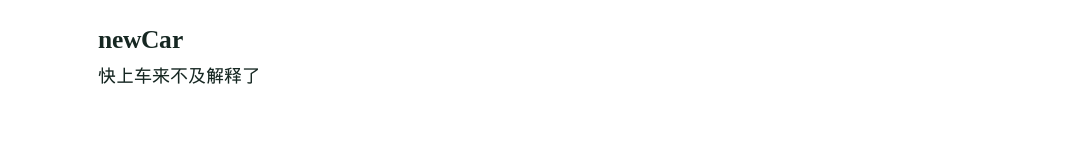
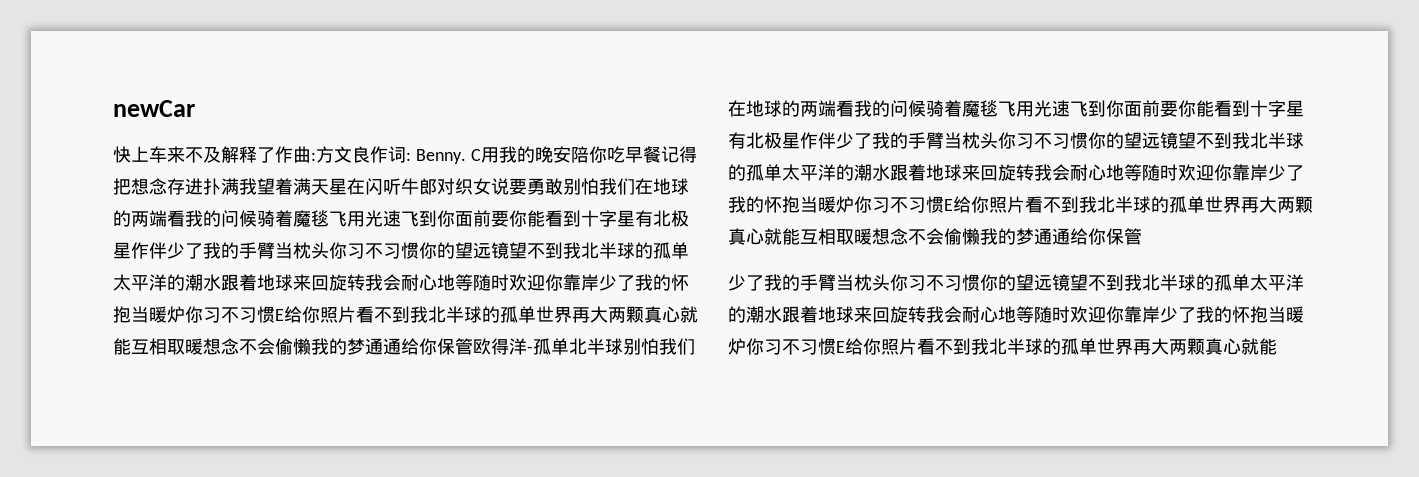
- 快上车来不及解释了
+ 快上车来不及解释了作曲:方文良作词: Benny. C用我的晚安陪你吃早餐记得把想念存进扑满我望着满天星在闪听牛郎对织女说要勇敢别怕我们在地球的两端看我的问候骑着魔毯飞用光速飞到你面前要你能看到十字星有北极星作伴少了我的手臂当枕头你习不习惯你的望远镜望不到我北半球的孤单太平洋的潮水跟着地球来回旋转我会耐心地等随时欢迎你靠岸少了我的怀抱当暖炉你习不习惯E给你照片看不到我北半球的孤单世界再大两颗真心就能互相取暖想念不会偷懒我的梦通通给你保管欧得洋-孤单北半球别怕我们在地球的两端看我的问候骑着魔毯飞用光速飞到你面前要你能看到十字星有北极星作伴少了我的手臂当枕头你习不习惯你的望远镜望不到我北半球的孤单太平洋的潮水跟着地球来回旋转我会耐心地等随时欢迎你靠岸少了我的怀抱当暖炉你习不习惯E给你照片看不到我北半球的孤单世界再大两颗真心就能互相取暖想念不会偷懒我的梦通通给你保管
+ 少了我的手臂当枕头你习不习惯你的望远镜望不到我北半球的孤单太平洋的潮水跟着地球来回旋转我会耐心地等随时欢迎你靠岸少了我的怀抱当暖炉你习不习惯E给你照片看不到我北半球的孤单世界再大两颗真心就能

